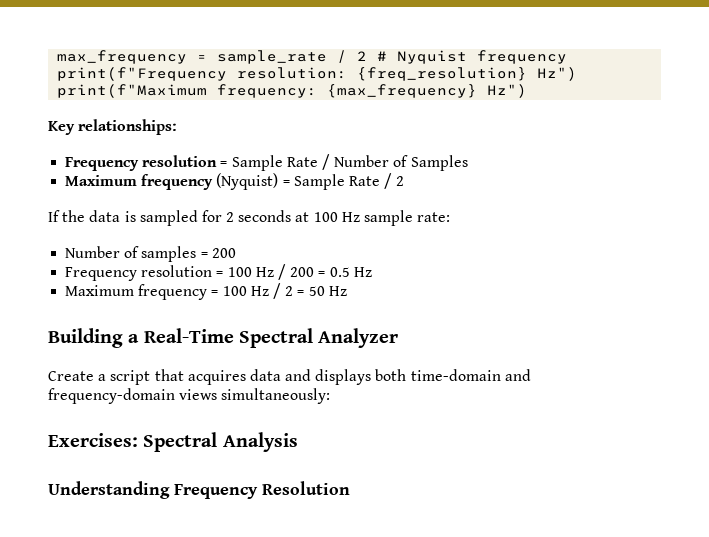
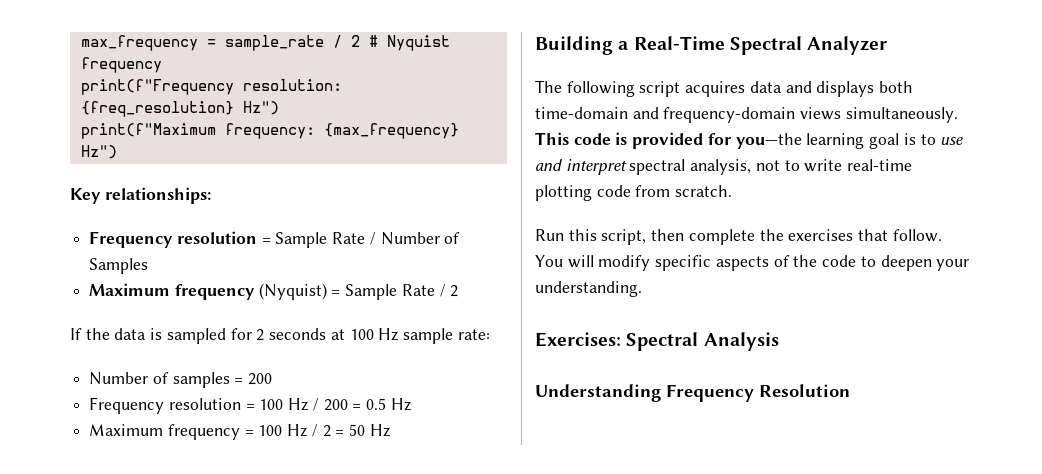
- Create a script that acquires data and displays both time-domain and frequency-domain views simultaneously:
+ The following script acquires data and displays both time-domain and frequency-domain views simultaneously. This code is provided for you—the learning goal is to use and interpret spectral analysis, not to write real-time plotting code from scratch.
+ Run this script, then complete the exercises that follow. You will modify specific aspects of the code to deepen your understanding.

